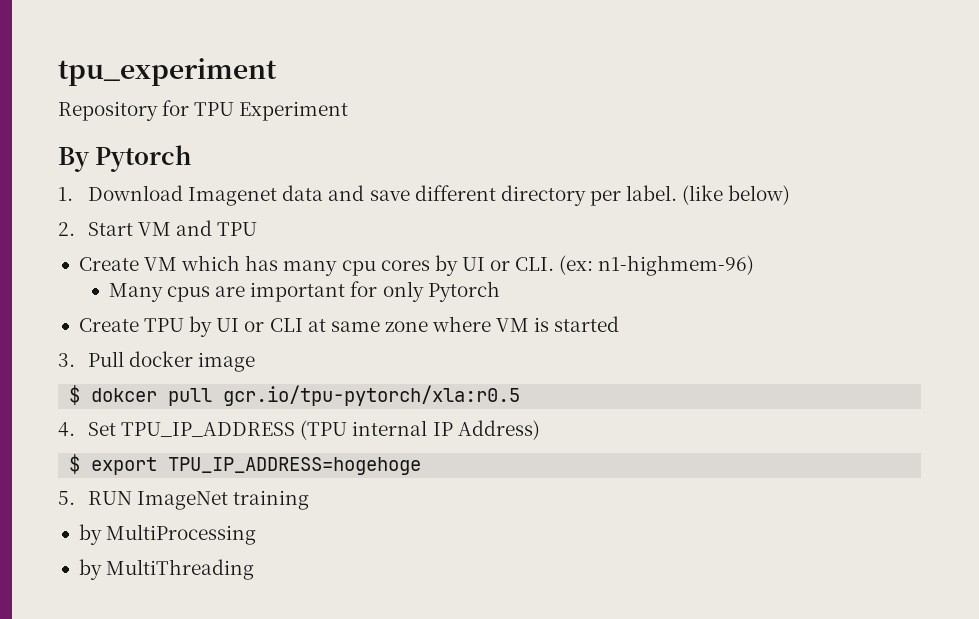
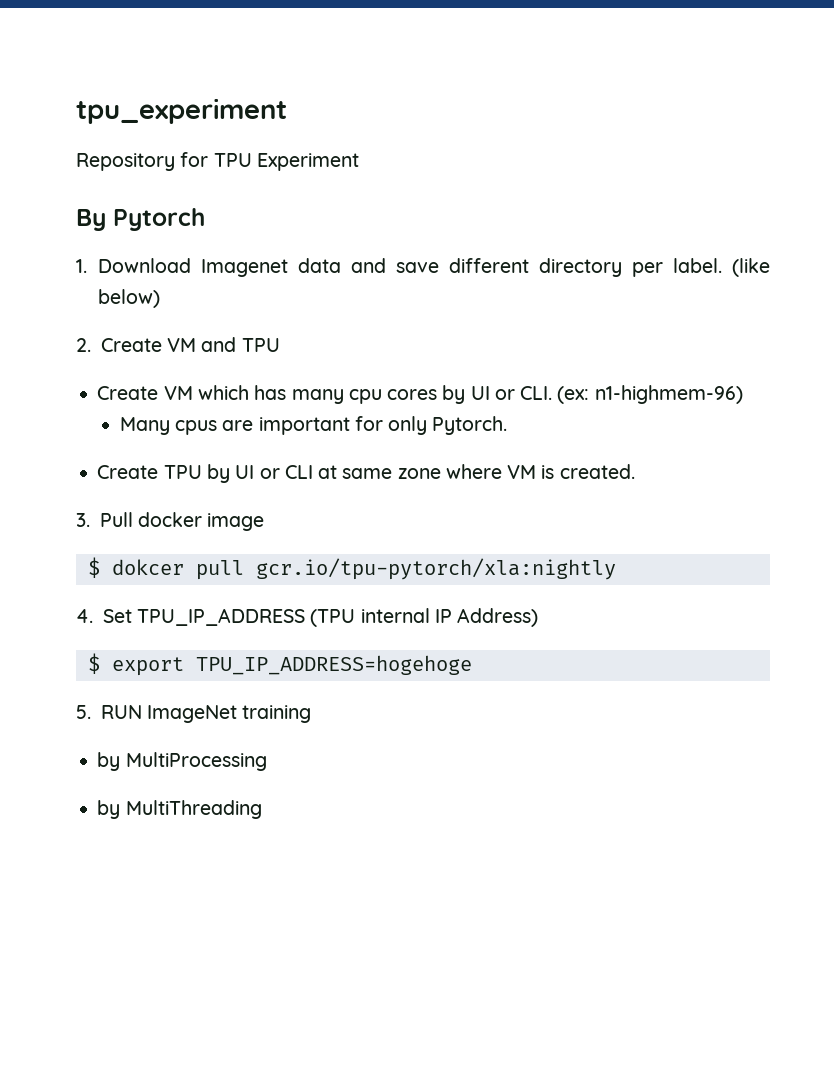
- 2. Start VM and TPU
+ 2. Create VM and TPU
- Many cpus are important for only Pytorch
+ Many cpus are important for only Pytorch.
- Create TPU by UI or CLI at same zone where VM is started
+ Create TPU by UI or CLI at same zone where VM is created.
- $ dokcer pull gcr.io/tpu-pytorch/xla:r0.5
+ $ dokcer pull gcr.io/tpu-pytorch/xla:nightly

